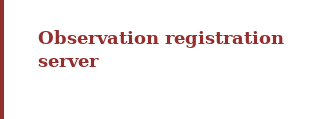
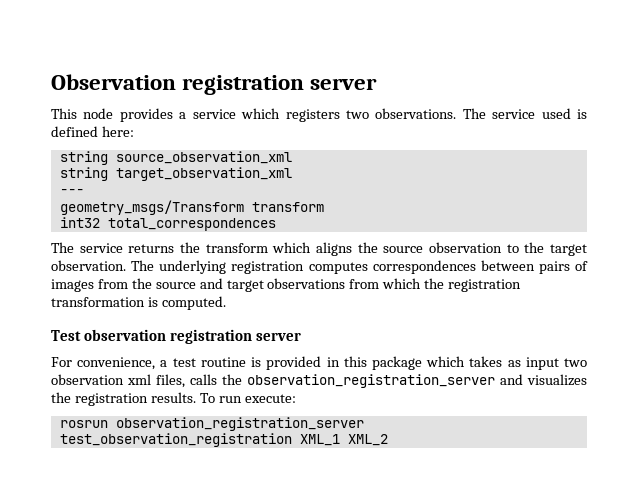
+ This node provides a service which registers two observations. The service used is defined here:
+ string source_observation_xml
+ string target_observation_xml
+ ---
+ geometry_msgs/Transform transform
+ int32 total_correspondences
+ The service returns the transform which aligns the source observation to the target observation. The underlying registration computes correspondences between pairs of images from the source and target observations from which the registration transformation is computed.
+ Test observation registration server
+ For convenience, a test routine is provided in this package which takes as input two observation xml files, calls the observation_registration_server and visualizes the registration results. To run execute:
+ rosrun observation_registration_server test_observation_registration XML_1 XML_2

